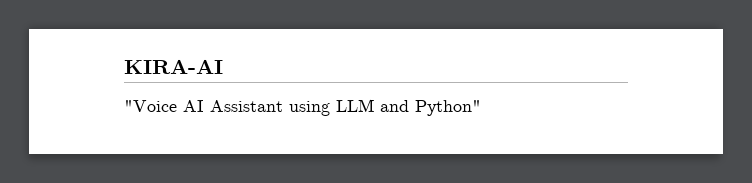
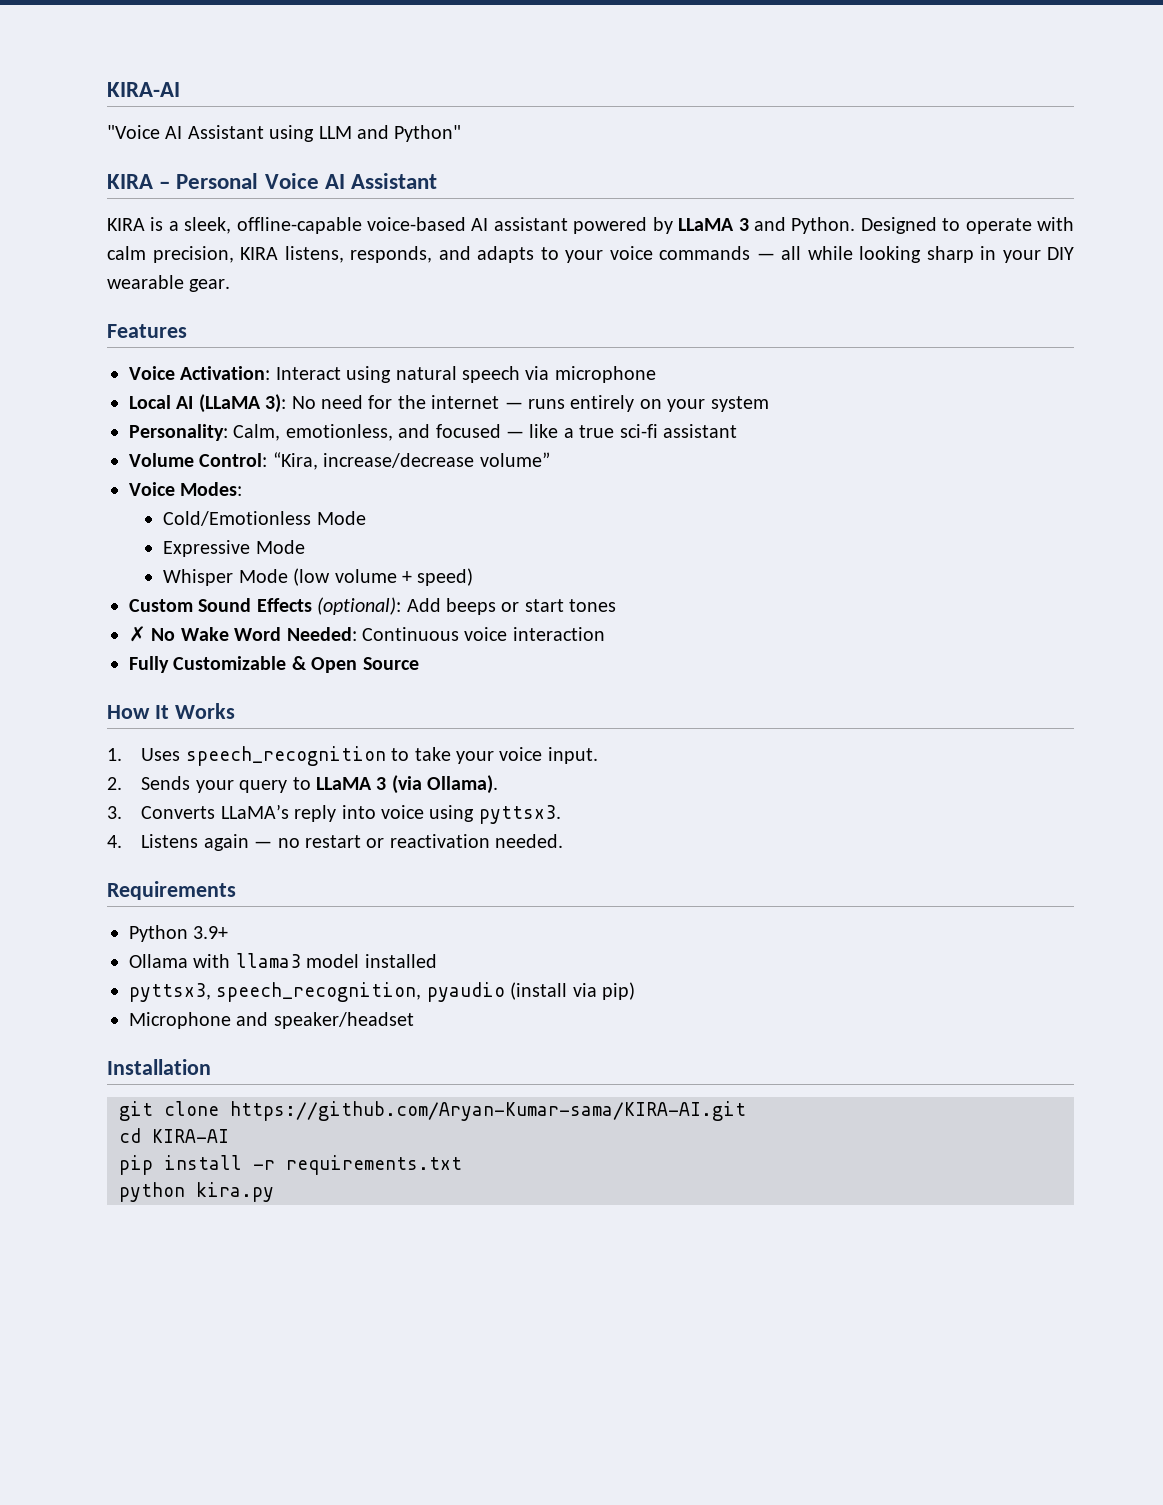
+ KIRA – Personal Voice AI Assistant
+ KIRA is a sleek, offline-capable voice-based AI assistant powered by LLaMA 3 and Python. Designed to operate with calm precision, KIRA listens, responds, and adapts to your voice commands — all while looking sharp in your DIY wearable gear.
+ Features
+ Voice Activation: Interact using natural speech via microphone
+ Local AI (LLaMA 3): No need for the internet — runs entirely on your system
+ Personality: Calm, emotionless, and focused — like a true sci-fi assistant
+ Volume Control: “Kira, increase/decrease volume”
+ Voice Modes:
+ Cold/Emotionless Mode
+ Expressive Mode
+ Whisper Mode (low volume + speed)
+ Custom Sound Effects (optional): Add beeps or start tones
+ ✗ No Wake Word Needed: Continuous voice interaction
+ Fully Customizable & Open Source
+ How It Works
+ 1. Uses speech_recognition to take your voice input.
+ 2. Sends your query to LLaMA 3 (via Ollama).
+ 3. Converts LLaMA’s reply into voice using pyttsx3.
+ 4. Listens again — no restart or reactivation needed.
+ Requirements
+ Python 3.9+
+ Ollama with llama3 model installed
+ pyttsx3, speech_recognition, pyaudio (install via pip)
+ Microphone and speaker/headset
+ Installation
+ git clone https://github.com/Aryan-Kumar-sama/KIRA-AI.git
+ cd KIRA-AI
+ pip install -r requirements.txt
+ python kira.py

